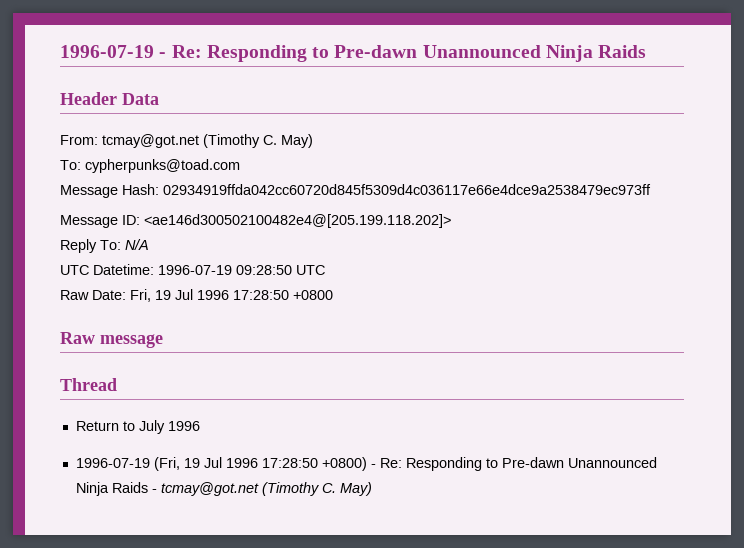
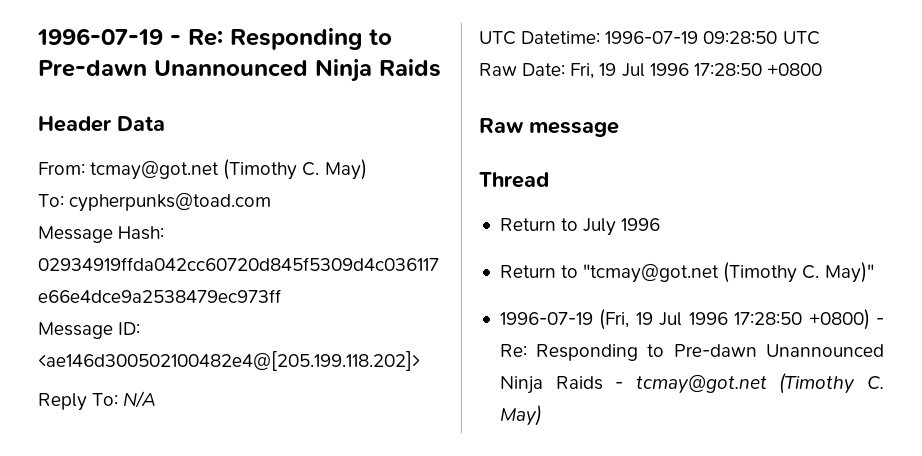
+ Return to "tcmay@got.net (Timothy C. May)"

